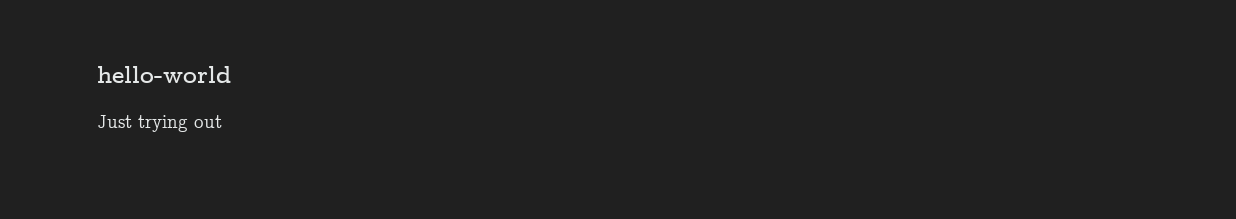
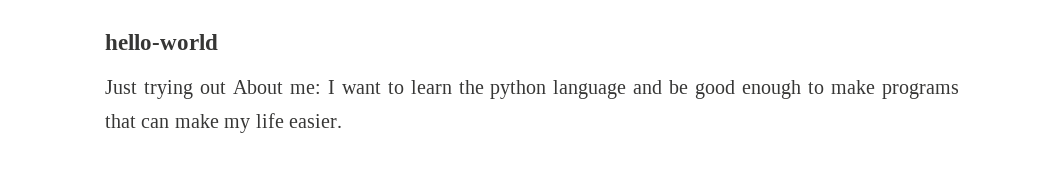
- Just trying out
+ Just trying out About me: I want to learn the python language and be good enough to make programs that can make my life easier.

